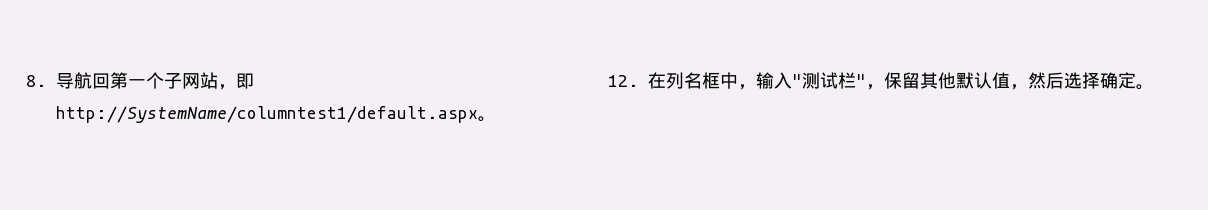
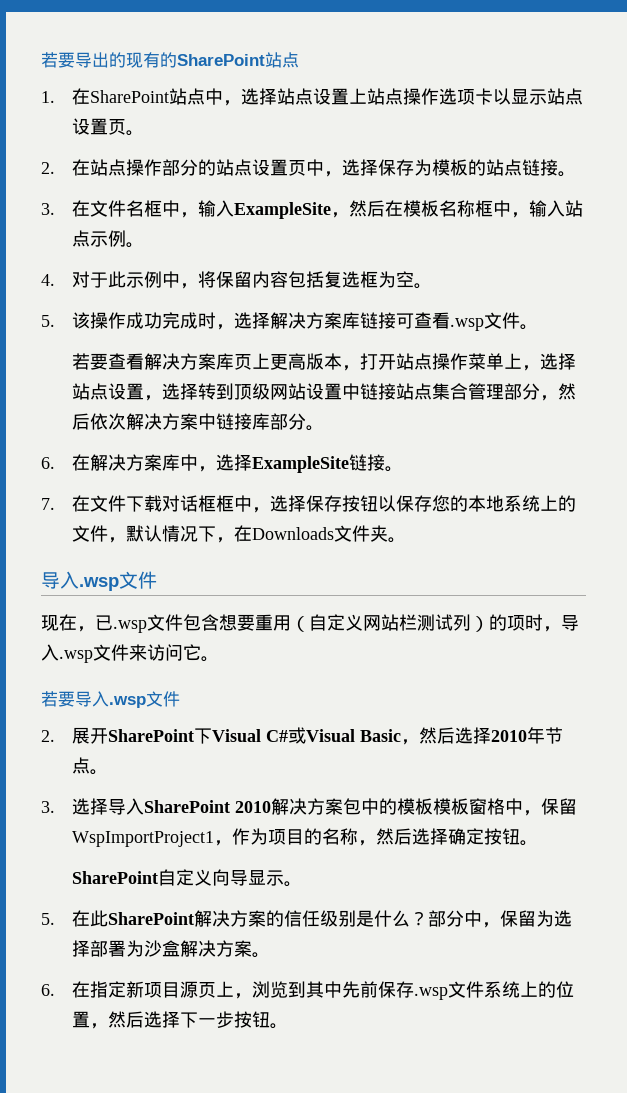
- 8.导航回第一个子网站，即http://SystemName/columntest1/default.aspx。
- 12.在列名框中，输入"测试栏"，保留其他默认值，然后选择确定。
+ 若要导出的现有的SharePoint站点
+ 1.在SharePoint站点中，选择站点设置上站点操作选项卡以显示站点设置页。
+ 2.在站点操作部分的站点设置页中，选择保存为模板的站点链接。
+ 3.在文件名框中，输入ExampleSite，然后在模板名称框中，输入站点示例。
+ 4.对于此示例中，将保留内容包括复选框为空。
+ 5.该操作成功完成时，选择解决方案库链接可查看.wsp文件。
+ 若要查看解决方案库页上更高版本，打开站点操作菜单上，选择站点设置，选择转到顶级网站设置中链接站点集合管理部分，然后依次解决方案中链接库部分。
+ 6.在解决方案库中，选择ExampleSite链接。
+ 7.在文件下载对话框框中，选择保存按钮以保存您的本地系统上的文件，默认情况下，在Downloads文件夹。
+ 导入.wsp文件
+ 现在，已.wsp文件包含想要重用（自定义网站栏测试列）的项时，导入.wsp文件来访问它。
+ 若要导入.wsp文件
+ 2.展开SharePoint下Visual C#或Visual Basic，然后选择2010年节点。
+ 3.选择导入SharePoint 2010解决方案包中的模板模板窗格中，保留WspImportProject1，作为项目的名称，然后选择确定按钮。
+ SharePoint自定义向导显示。
+ 5.在此SharePoint解决方案的信任级别是什么？部分中，保留为选择部署为沙盒解决方案。
+ 6.在指定新项目源页上，浏览到其中先前保存.wsp文件系统上的位置，然后选择下一步按钮。

